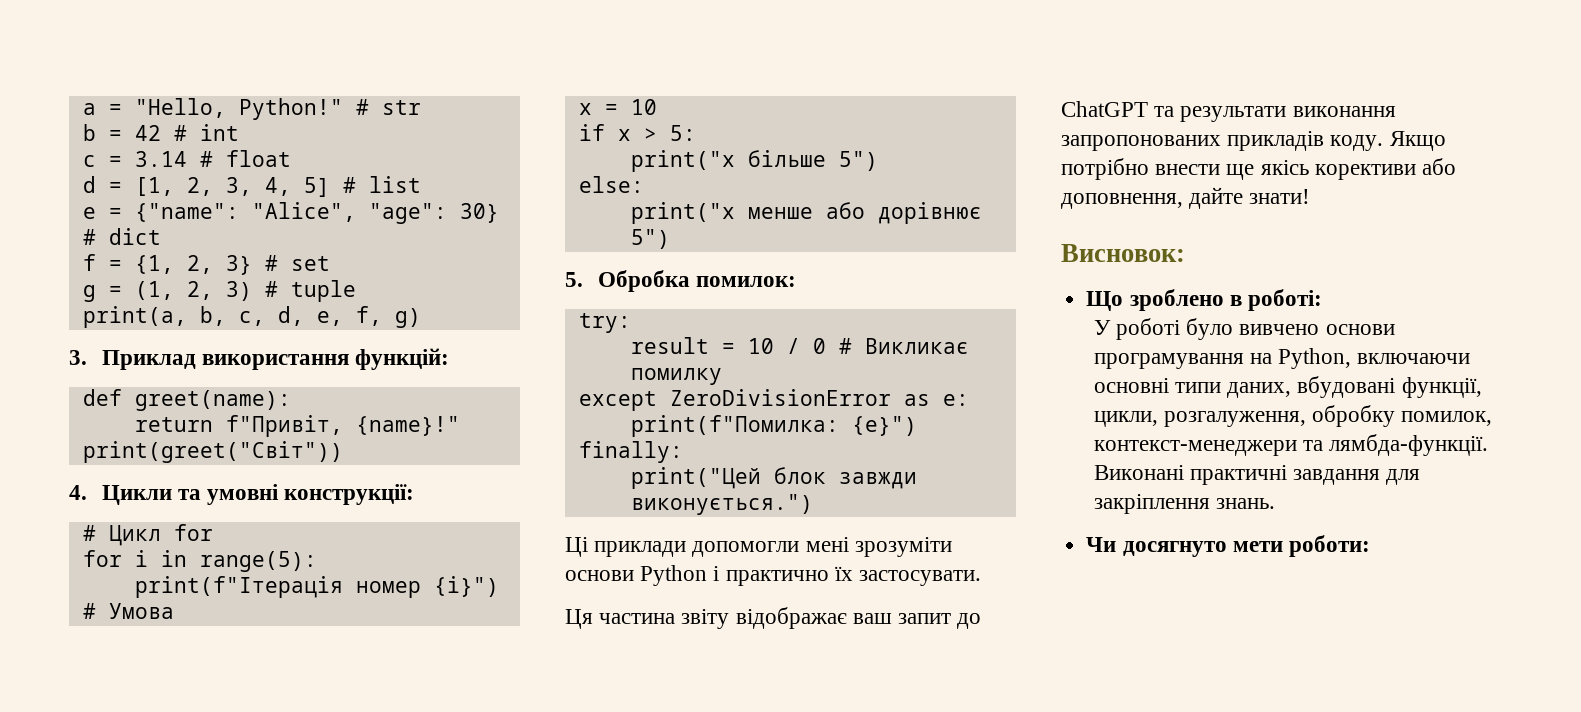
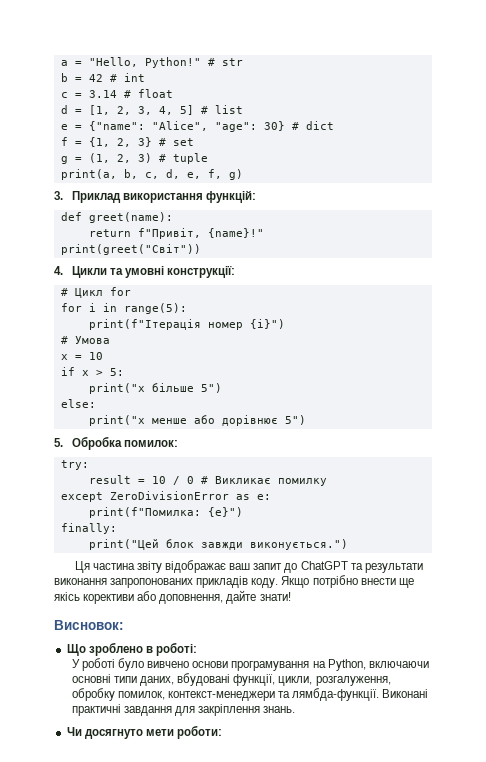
- Ці приклади допомогли мені зрозуміти основи Python і практично їх застосувати.

